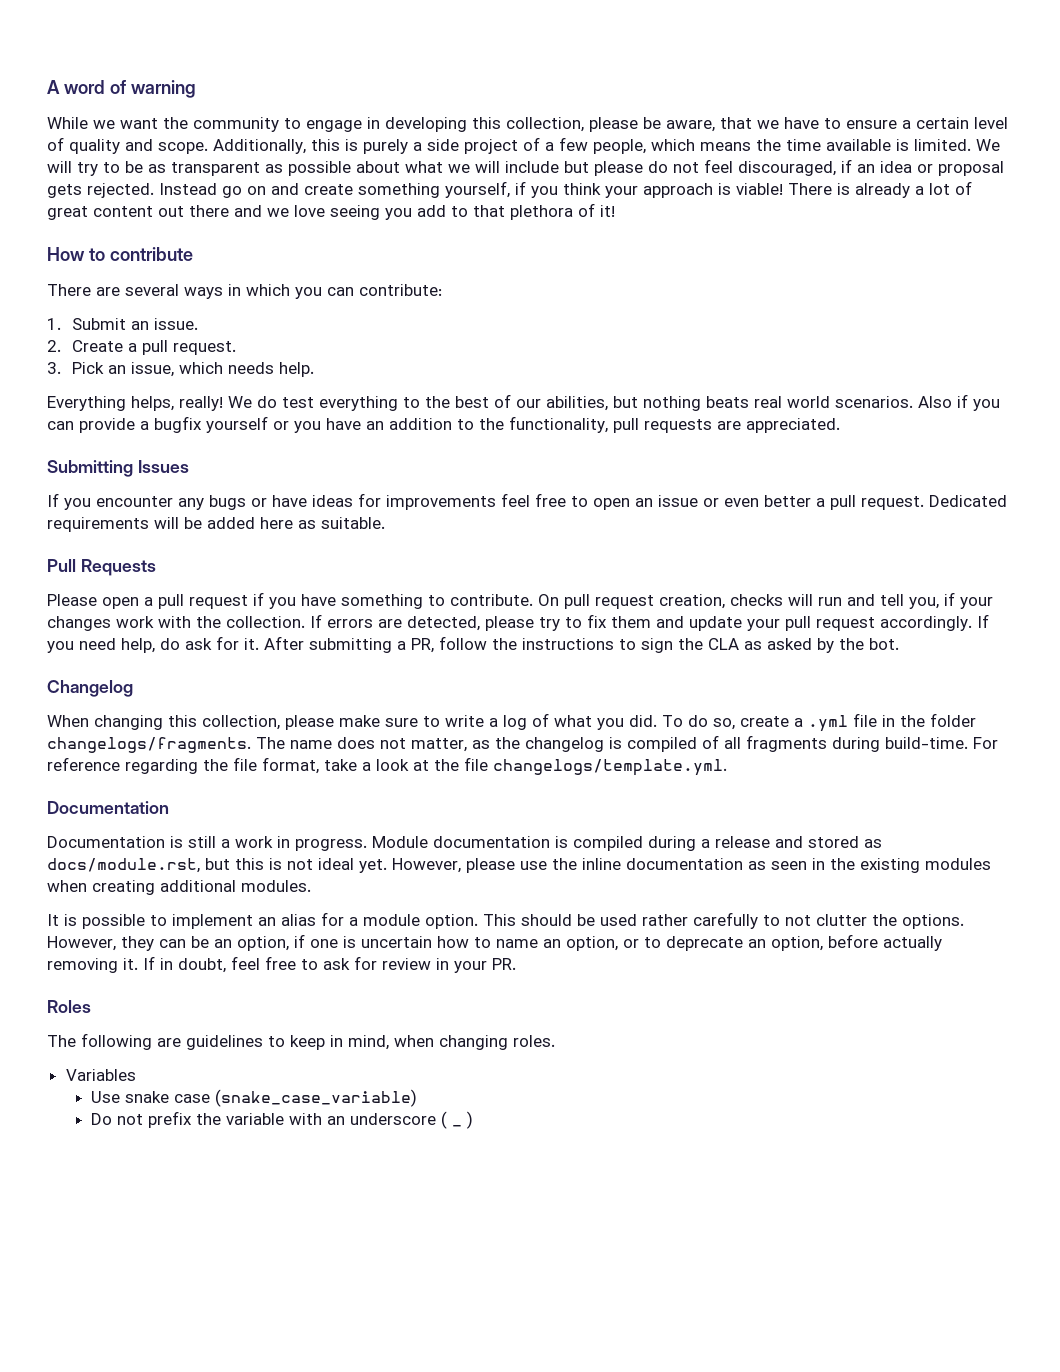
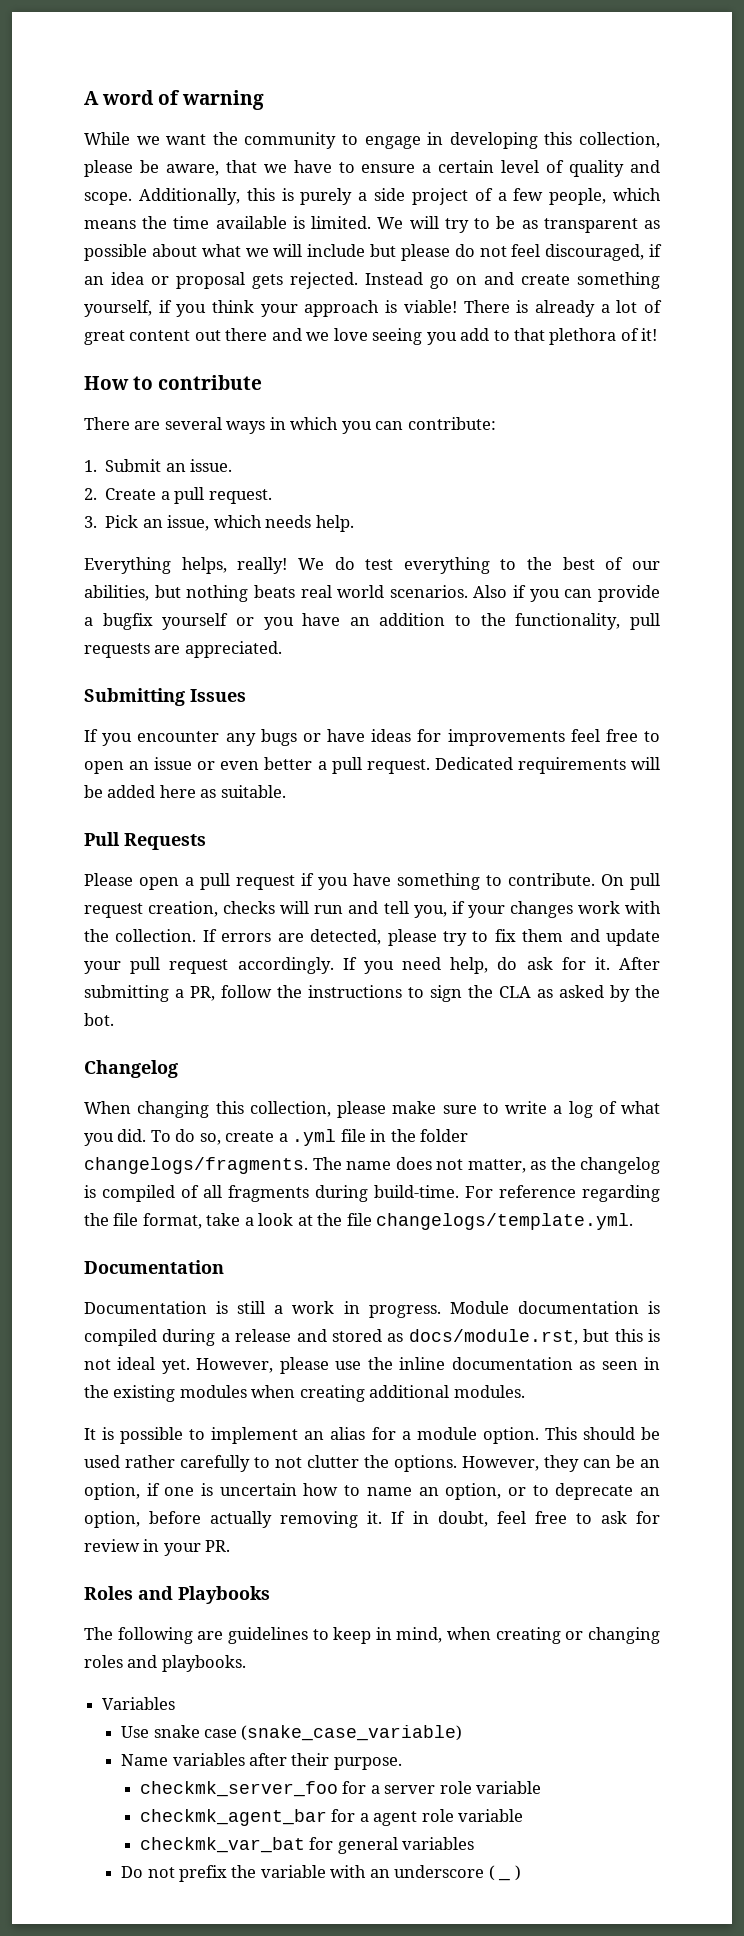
- Roles
+ Roles and Playbooks
- The following are guidelines to keep in mind, when changing roles.
+ The following are guidelines to keep in mind, when creating or changing roles and playbooks.
+ Name variables after their purpose.
+ checkmk_server_foo for a server role variable
+ checkmk_agent_bar for a agent role variable
+ checkmk_var_bat for general variables

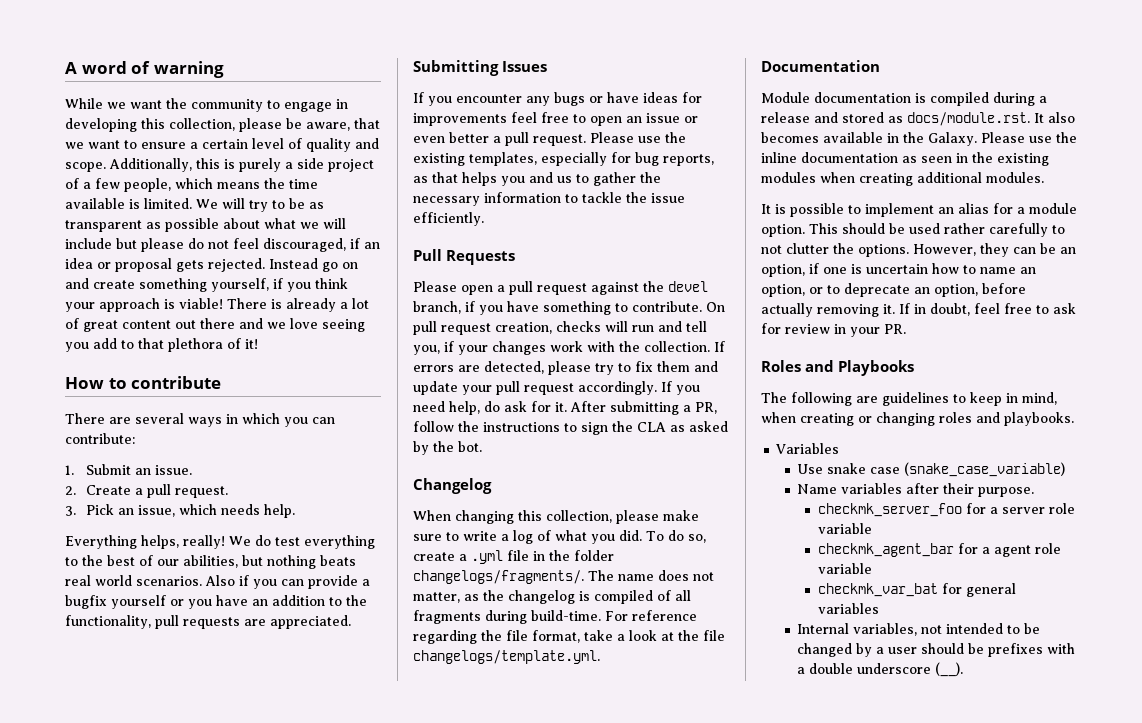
- While we want the community to engage in developing this collection, please be aware, that we have to ensure a certain level of quality and scope.
+ While we want the community to engage in developing this collection, please be aware, that we want to ensure a certain level of quality and scope.
- Dedicated requirements will be added here as suitable.
+ Please use the existing templates, especially for bug reports, as that helps you and us to gather the necessary information to tackle the issue efficiently.
- Please open a pull request if you have something to contribute.
+ Please open a pull request against the devel branch, if you have something to contribute.
- To do so, create a .yml file in the folder changelogs/fragments.
+ To do so, create a .yml file in the folder changelogs/fragments/.
- Documentation is still a work in progress. Module documentation is compiled during a release and stored as docs/module.rst, but this is not ideal yet. However, please use the inline documentation as seen in the existing modules when creating additional modules.
+ Module documentation is compiled during a release and stored as docs/module.rst. It also becomes available in the Galaxy. Please use the inline documentation as seen in the existing modules when creating additional modules.
- Do not prefix the variable with an underscore ( _ )
+ Internal variables, not intended to be changed by a user should be prefixes with a double underscore (__).

